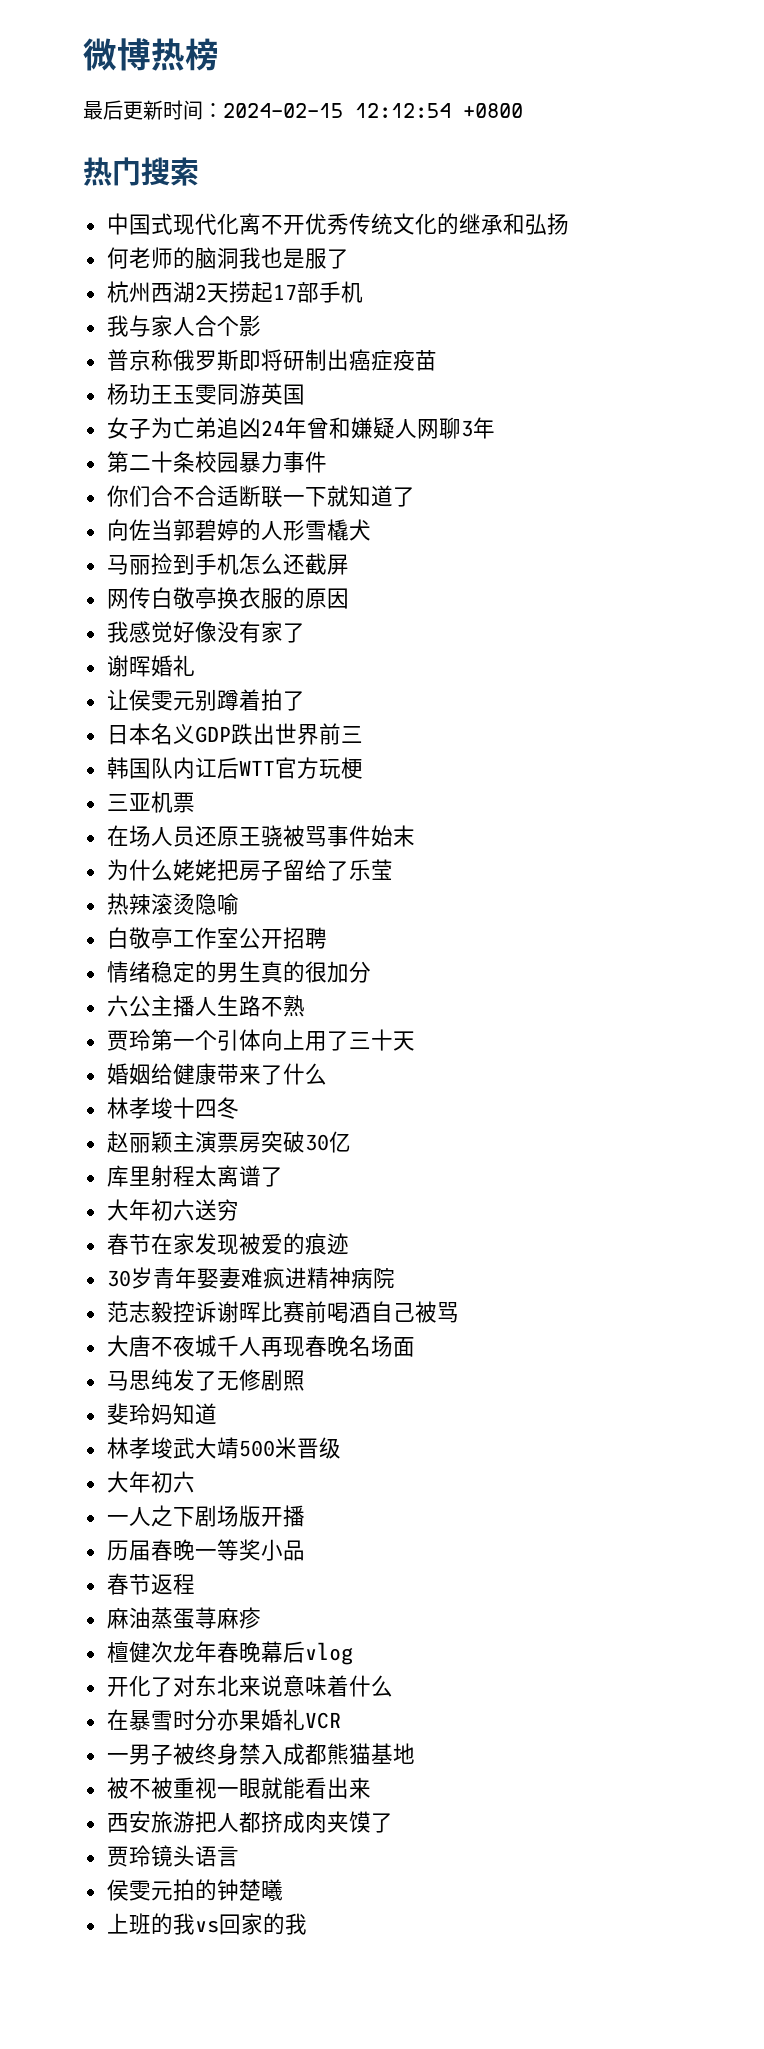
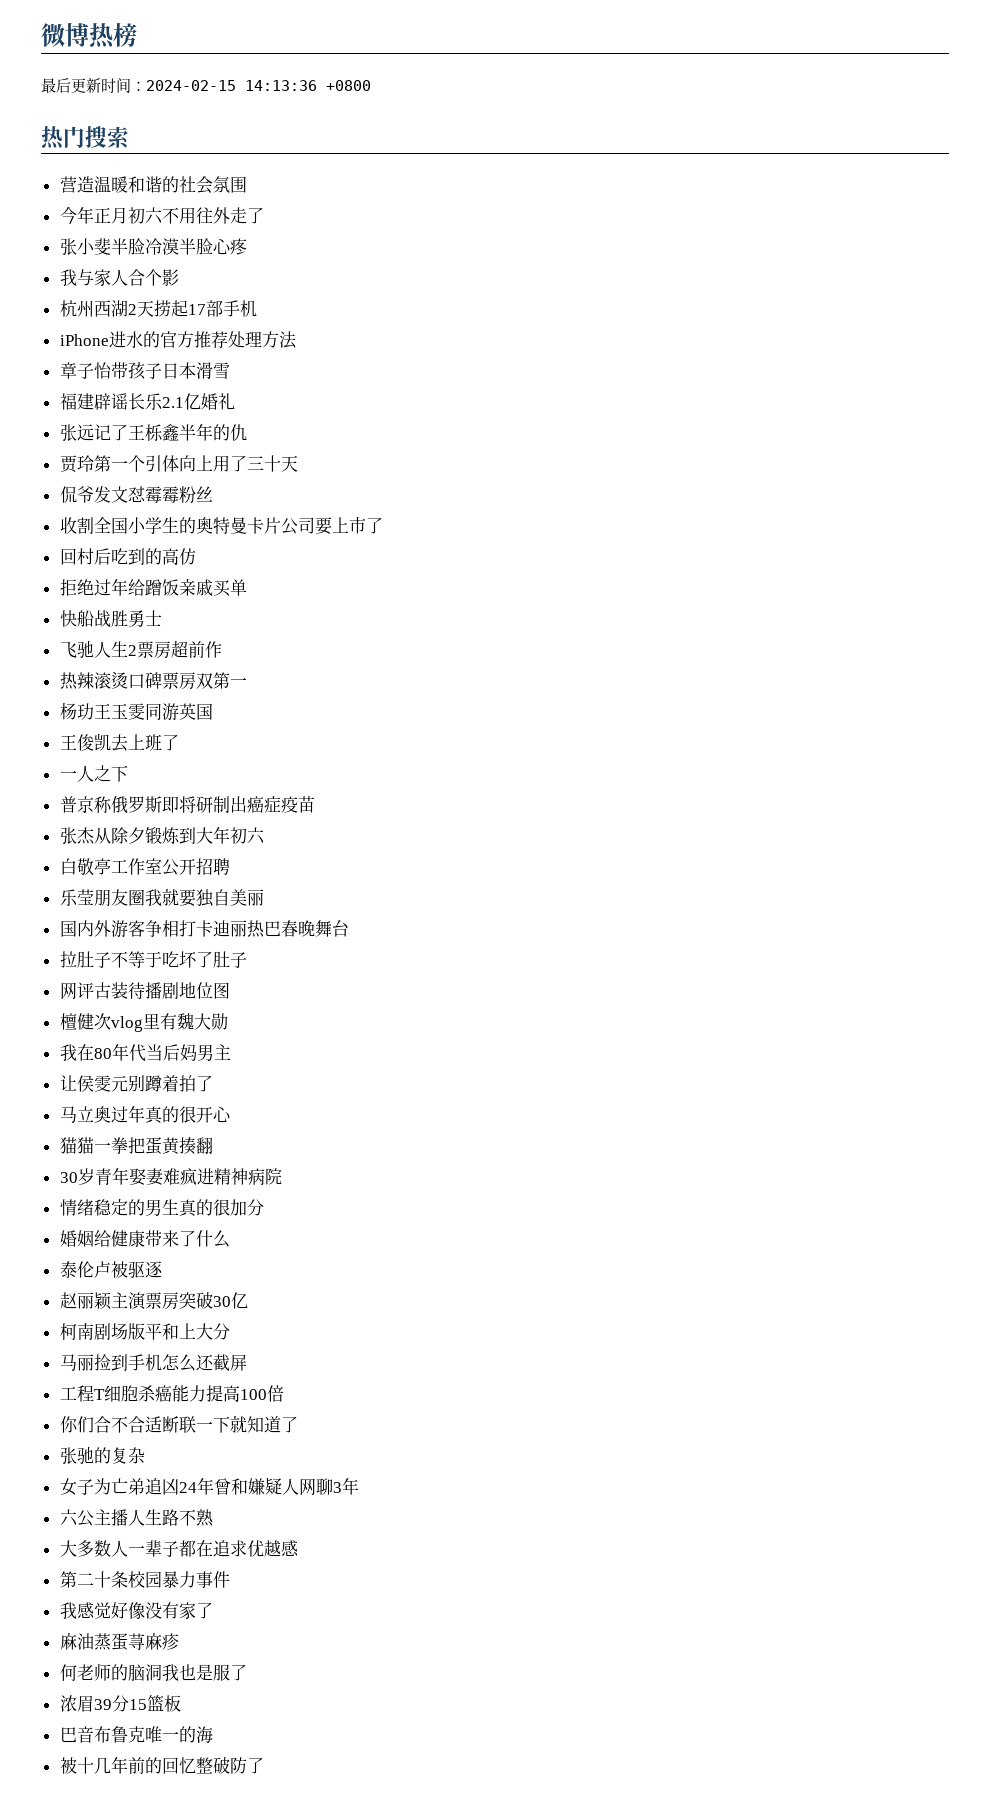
- 最后更新时间：2024-02-15 12:12:54 +0800
+ 最后更新时间：2024-02-15 14:13:36 +0800
- 中国式现代化离不开优秀传统文化的继承和弘扬
- 何老师的脑洞我也是服了
+ 营造温暖和谐的社会氛围
+ 今年正月初六不用往外走了
+ 张小斐半脸冷漠半脸心疼
+ 我与家人合个影
- 我与家人合个影
+ iPhone进水的官方推荐处理方法
+ 章子怡带孩子日本滑雪
+ 福建辟谣长乐2.1亿婚礼
+ 张远记了王栎鑫半年的仇
+ 贾玲第一个引体向上用了三十天
+ 侃爷发文怼霉霉粉丝
+ 收割全国小学生的奥特曼卡片公司要上市了
+ 回村后吃到的高仿
+ 拒绝过年给蹭饭亲戚买单
+ 快船战胜勇士
+ 飞驰人生2票房超前作
+ 热辣滚烫口碑票房双第一
+ 杨玏王玉雯同游英国
+ 王俊凯去上班了
+ 一人之下
- 杨玏王玉雯同游英国
+ 张杰从除夕锻炼到大年初六
+ 白敬亭工作室公开招聘
+ 乐莹朋友圈我就要独自美丽
+ 国内外游客争相打卡迪丽热巴春晚舞台
+ 拉肚子不等于吃坏了肚子
+ 网评古装待播剧地位图
+ 檀健次vlog里有魏大勋
+ 我在80年代当后妈男主
+ 让侯雯元别蹲着拍了
+ 马立奥过年真的很开心
+ 猫猫一拳把蛋黄揍翻
+ 30岁青年娶妻难疯进精神病院
+ 情绪稳定的男生真的很加分
+ 婚姻给健康带来了什么
+ 泰伦卢被驱逐
+ 赵丽颖主演票房突破30亿
+ 柯南剧场版平和上大分
+ 马丽捡到手机怎么还截屏
+ 工程T细胞杀癌能力提高100倍
+ 你们合不合适断联一下就知道了
+ 张驰的复杂
+ 六公主播人生路不熟
+ 大多数人一辈子都在追求优越感
- 你们合不合适断联一下就知道了
- 向佐当郭碧婷的人形雪橇犬
- 马丽捡到手机怎么还截屏
- 网传白敬亭换衣服的原因
- 谢晖婚礼
- 让侯雯元别蹲着拍了
- 日本名义GDP跌出世界前三
- 韩国队内讧后WTT官方玩梗
- 三亚机票
- 在场人员还原王骁被骂事件始末
- 为什么姥姥把房子留给了乐莹
- 热辣滚烫隐喻
- 白敬亭工作室公开招聘
- 情绪稳定的男生真的很加分
- 六公主播人生路不熟
- 贾玲第一个引体向上用了三十天
- 婚姻给健康带来了什么
- 林孝埈十四冬
- 赵丽颖主演票房突破30亿
- 库里射程太离谱了
- 大年初六送穷
- 春节在家发现被爱的痕迹
- 30岁青年娶妻难疯进精神病院
- 范志毅控诉谢晖比赛前喝酒自己被骂
- 大唐不夜城千人再现春晚名场面
- 马思纯发了无修剧照
- 斐玲妈知道
- 林孝埈武大靖500米晋级
- 大年初六
- 一人之下剧场版开播
- 历届春晚一等奖小品
- 春节返程
  麻油蒸蛋荨麻疹
- 檀健次龙年春晚幕后vlog
- 开化了对东北来说意味着什么
- 在暴雪时分亦果婚礼VCR
- 一男子被终身禁入成都熊猫基地
- 被不被重视一眼就能看出来
- 西安旅游把人都挤成肉夹馍了
- 贾玲镜头语言
- 侯雯元拍的钟楚曦
- 上班的我vs回家的我
+ 何老师的脑洞我也是服了
+ 浓眉39分15篮板
+ 巴音布鲁克唯一的海
+ 被十几年前的回忆整破防了

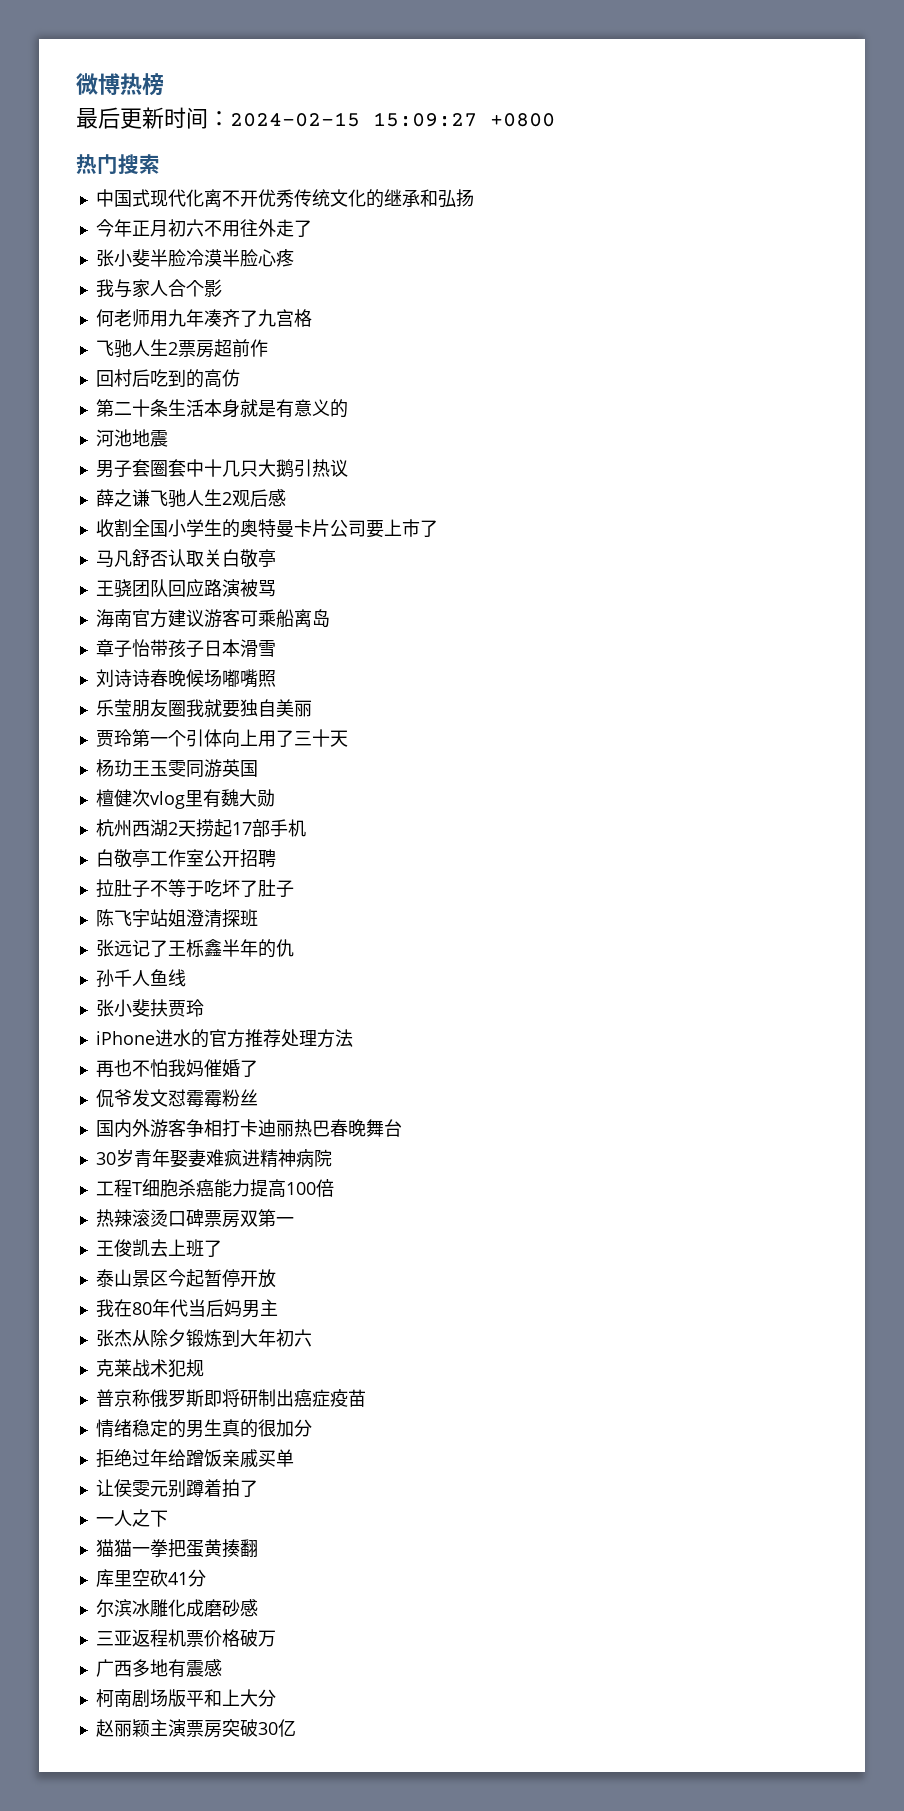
- 最后更新时间：2024-02-15 14:13:36 +0800
+ 最后更新时间：2024-02-15 15:09:27 +0800
- 营造温暖和谐的社会氛围
+ 中国式现代化离不开优秀传统文化的继承和弘扬
- 杭州西湖2天捞起17部手机
- iPhone进水的官方推荐处理方法
- 章子怡带孩子日本滑雪
- 福建辟谣长乐2.1亿婚礼
- 张远记了王栎鑫半年的仇
- 贾玲第一个引体向上用了三十天
- 侃爷发文怼霉霉粉丝
+ 何老师用九年凑齐了九宫格
+ 飞驰人生2票房超前作
+ 回村后吃到的高仿
+ 第二十条生活本身就是有意义的
+ 河池地震
+ 男子套圈套中十几只大鹅引热议
+ 薛之谦飞驰人生2观后感
- 回村后吃到的高仿
- 拒绝过年给蹭饭亲戚买单
- 快船战胜勇士
- 飞驰人生2票房超前作
- 热辣滚烫口碑票房双第一
- 杨玏王玉雯同游英国
- 王俊凯去上班了
- 一人之下
- 普京称俄罗斯即将研制出癌症疫苗
- 张杰从除夕锻炼到大年初六
- 白敬亭工作室公开招聘
+ 马凡舒否认取关白敬亭
+ 王骁团队回应路演被骂
+ 海南官方建议游客可乘船离岛
+ 章子怡带孩子日本滑雪
+ 刘诗诗春晚候场嘟嘴照
+ 贾玲第一个引体向上用了三十天
+ 杨玏王玉雯同游英国
+ 檀健次vlog里有魏大勋
+ 杭州西湖2天捞起17部手机
+ 白敬亭工作室公开招聘
+ 拉肚子不等于吃坏了肚子
+ 陈飞宇站姐澄清探班
+ 张远记了王栎鑫半年的仇
+ 孙千人鱼线
+ 张小斐扶贾玲
+ iPhone进水的官方推荐处理方法
+ 再也不怕我妈催婚了
+ 侃爷发文怼霉霉粉丝
- 拉肚子不等于吃坏了肚子
- 网评古装待播剧地位图
- 檀健次vlog里有魏大勋
- 我在80年代当后妈男主
- 让侯雯元别蹲着拍了
- 马立奥过年真的很开心
- 猫猫一拳把蛋黄揍翻
- 情绪稳定的男生真的很加分
- 婚姻给健康带来了什么
- 泰伦卢被驱逐
- 赵丽颖主演票房突破30亿
- 柯南剧场版平和上大分
- 马丽捡到手机怎么还截屏
- 你们合不合适断联一下就知道了
- 张驰的复杂
- 女子为亡弟追凶24年曾和嫌疑人网聊3年
- 六公主播人生路不熟
- 大多数人一辈子都在追求优越感
- 第二十条校园暴力事件
- 我感觉好像没有家了
- 麻油蒸蛋荨麻疹
- 何老师的脑洞我也是服了
- 浓眉39分15篮板
- 巴音布鲁克唯一的海
- 被十几年前的回忆整破防了
+ 热辣滚烫口碑票房双第一
+ 王俊凯去上班了
+ 泰山景区今起暂停开放
+ 我在80年代当后妈男主
+ 张杰从除夕锻炼到大年初六
+ 克莱战术犯规
+ 普京称俄罗斯即将研制出癌症疫苗
+ 情绪稳定的男生真的很加分
+ 拒绝过年给蹭饭亲戚买单
+ 让侯雯元别蹲着拍了
+ 一人之下
+ 猫猫一拳把蛋黄揍翻
+ 库里空砍41分
+ 尔滨冰雕化成磨砂感
+ 三亚返程机票价格破万
+ 广西多地有震感
+ 柯南剧场版平和上大分
+ 赵丽颖主演票房突破30亿

